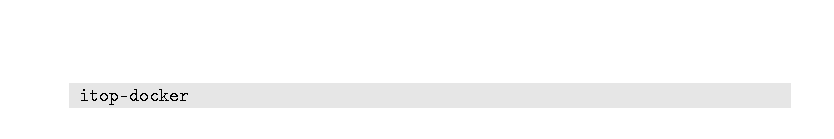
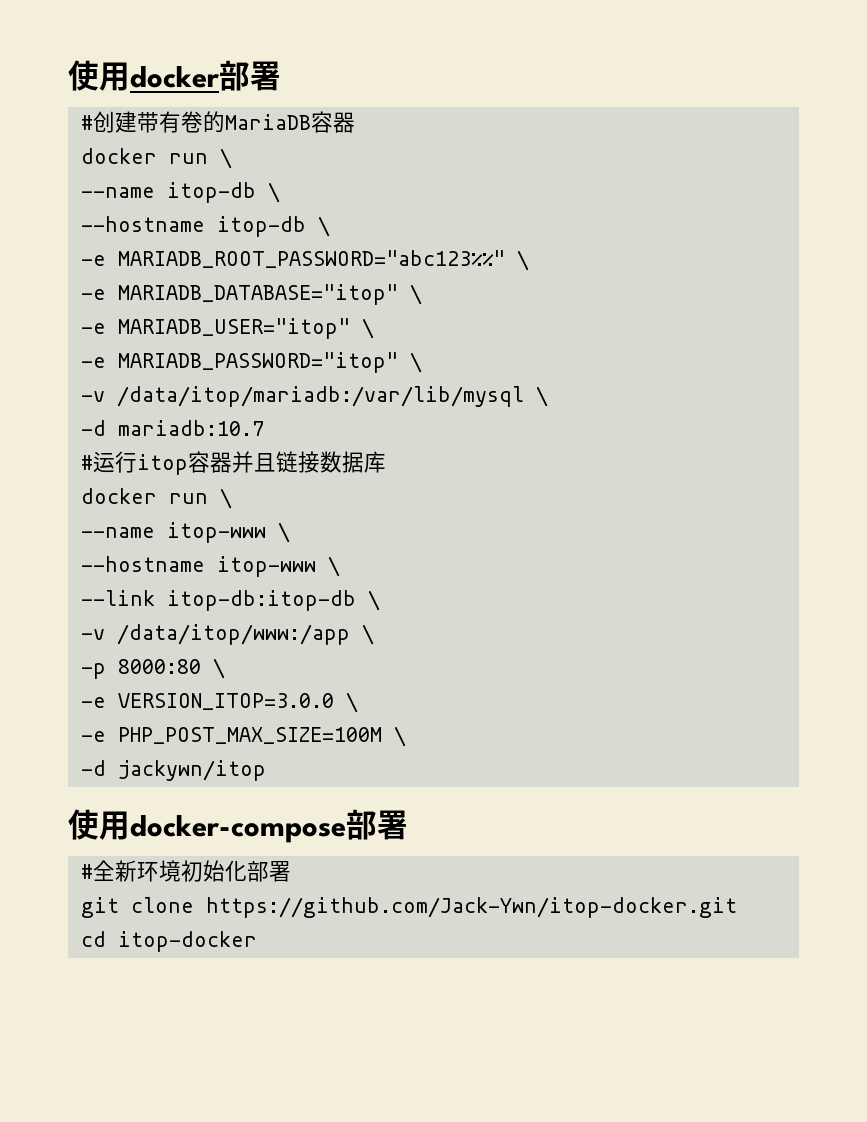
- itop-docker
+ 使用docker部署
+ #创建带有卷的MariaDB容器
+ docker run \
+ --name itop-db \
+ --hostname itop-db \
+ -e MARIADB_ROOT_PASSWORD="abc123%%" \
+ -e MARIADB_DATABASE="itop" \
+ -e MARIADB_USER="itop" \
+ -e MARIADB_PASSWORD="itop" \
+ -v /data/itop/mariadb:/var/lib/mysql \
+ -d mariadb:10.7
+ #运行itop容器并且链接数据库
+ docker run \
+ --name itop-www \
+ --hostname itop-www \
+ --link itop-db:itop-db \
+ -v /data/itop/www:/app \
+ -p 8000:80 \
+ -e VERSION_ITOP=3.0.0 \
+ -e PHP_POST_MAX_SIZE=100M \
+ -d jackywn/itop
+ 使用docker-compose部署
+ #全新环境初始化部署
+ git clone https://github.com/Jack-Ywn/itop-docker.git
+ cd itop-docker

